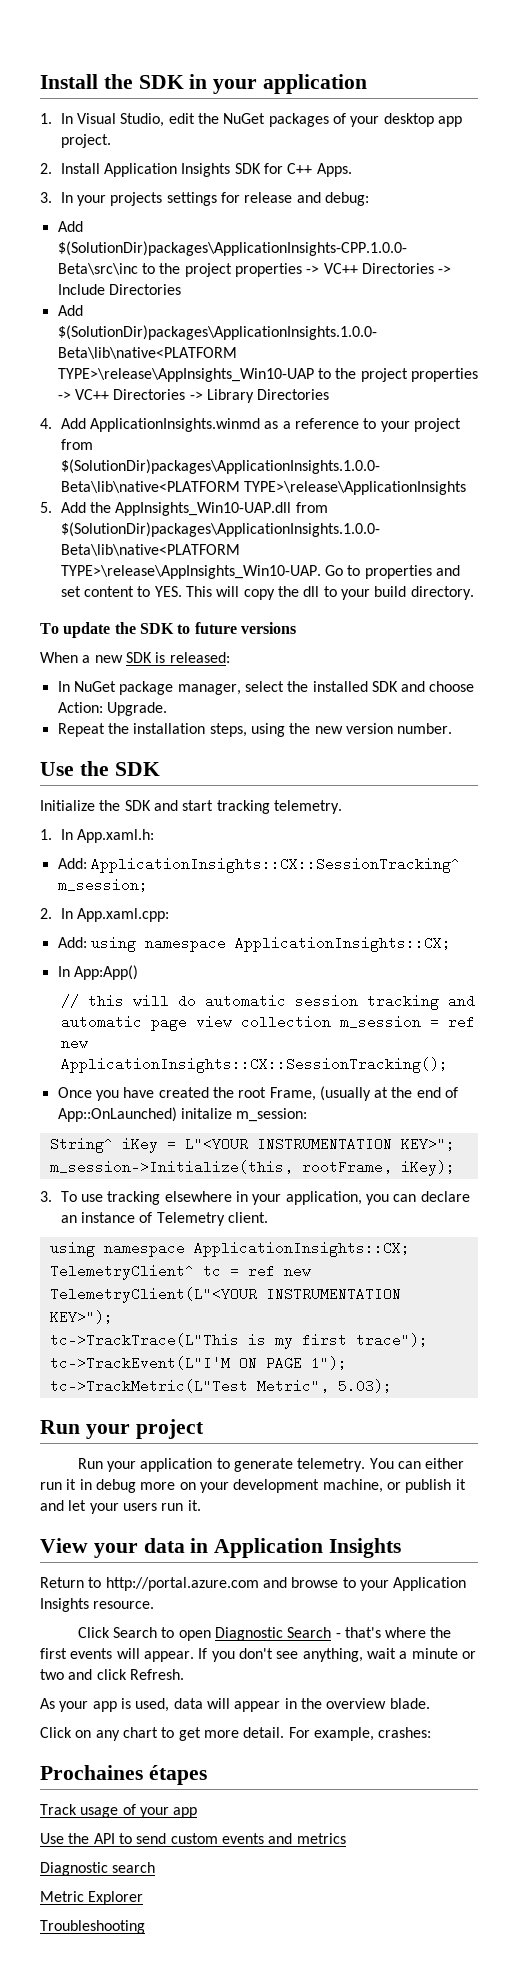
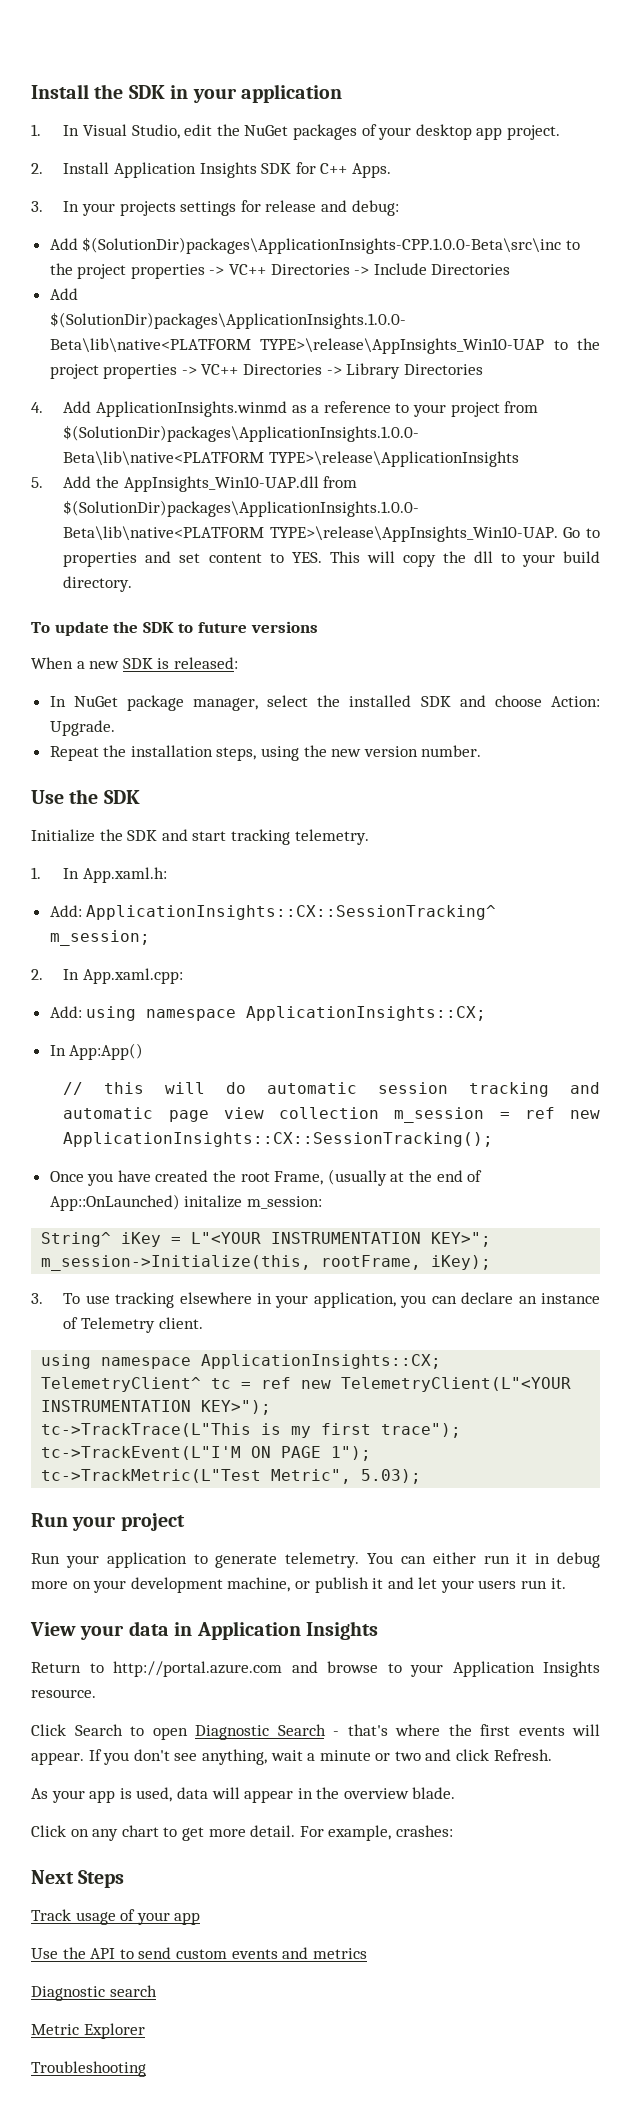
- Prochaines étapes
+ Next Steps

